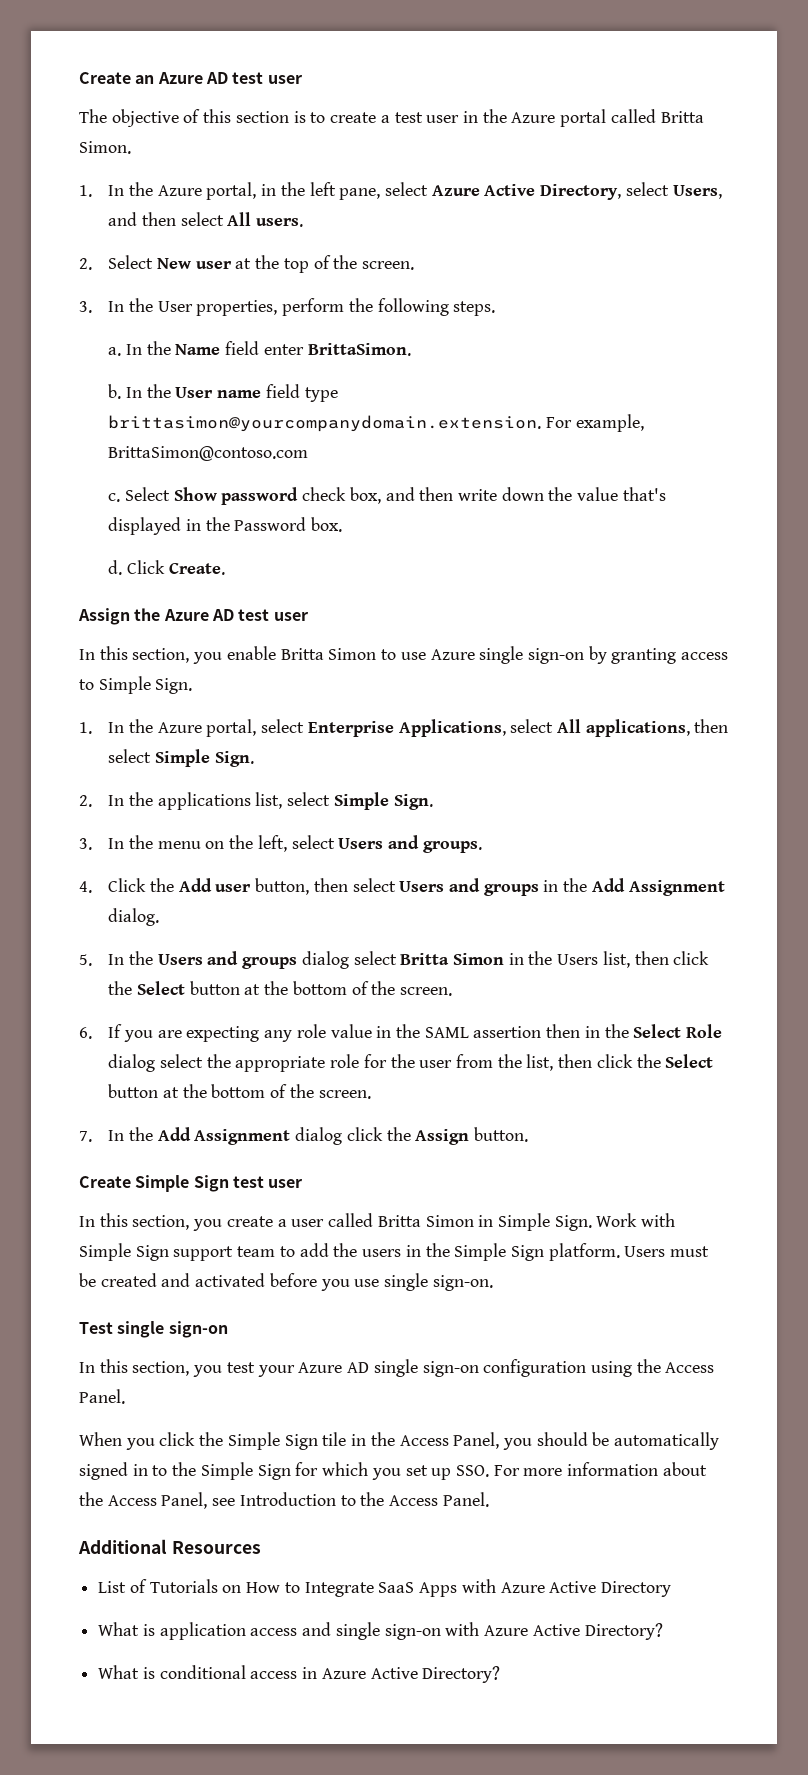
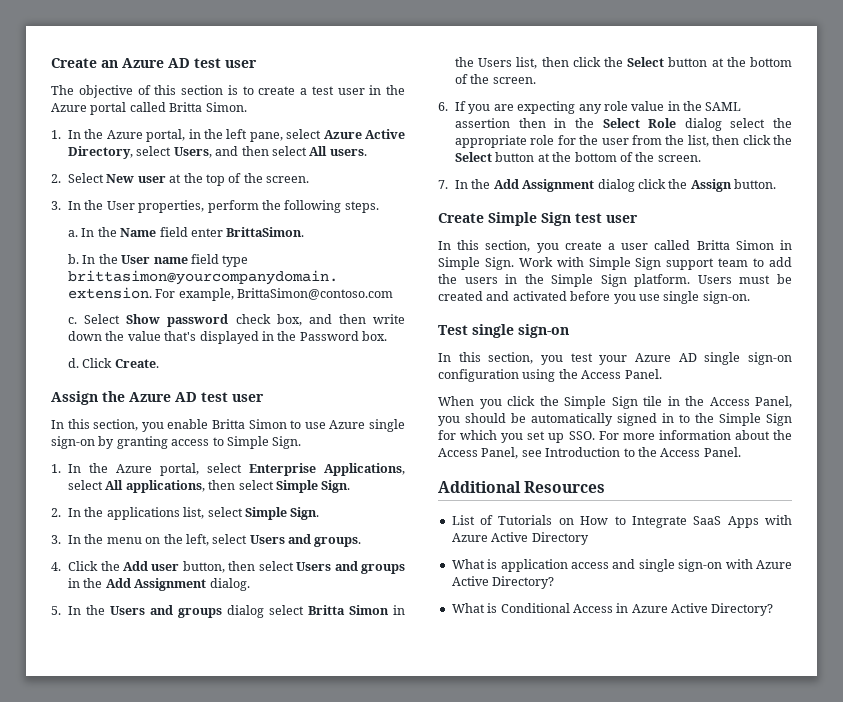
- What is conditional access in Azure Active Directory?
+ What is Conditional Access in Azure Active Directory?

